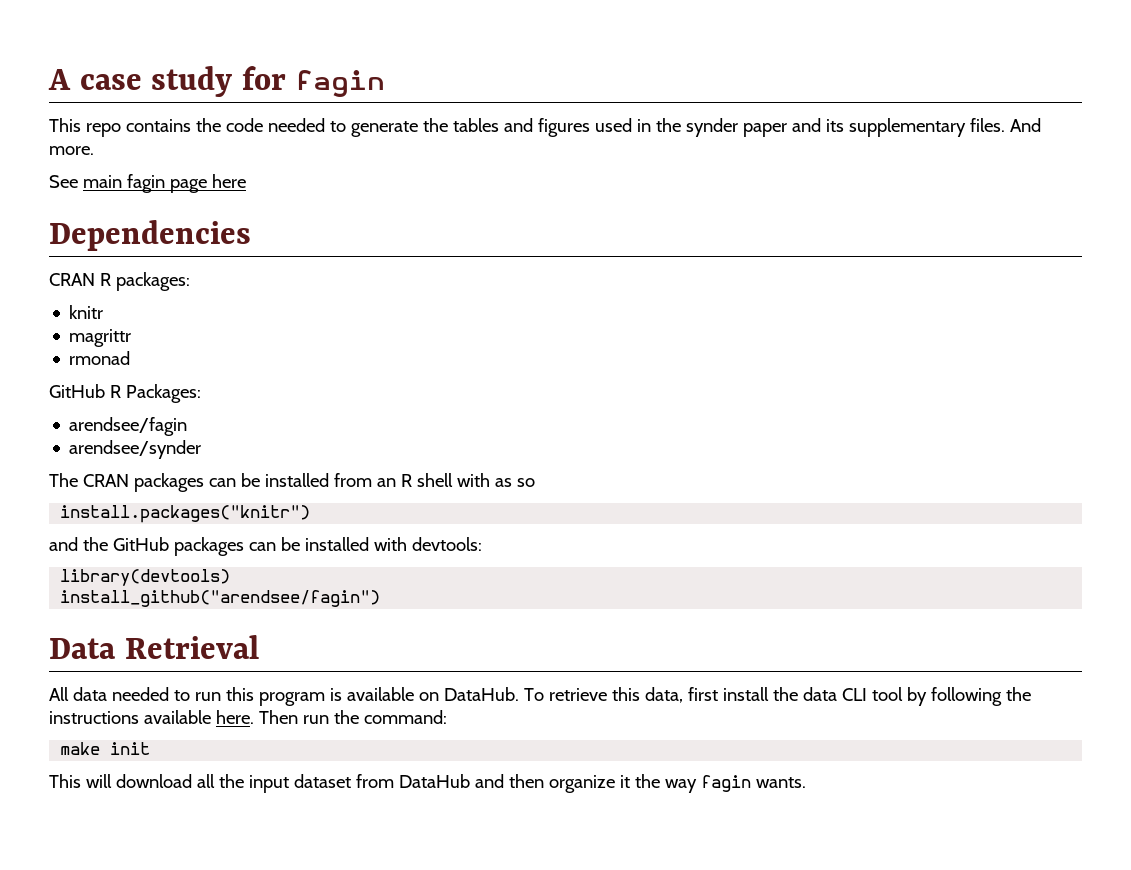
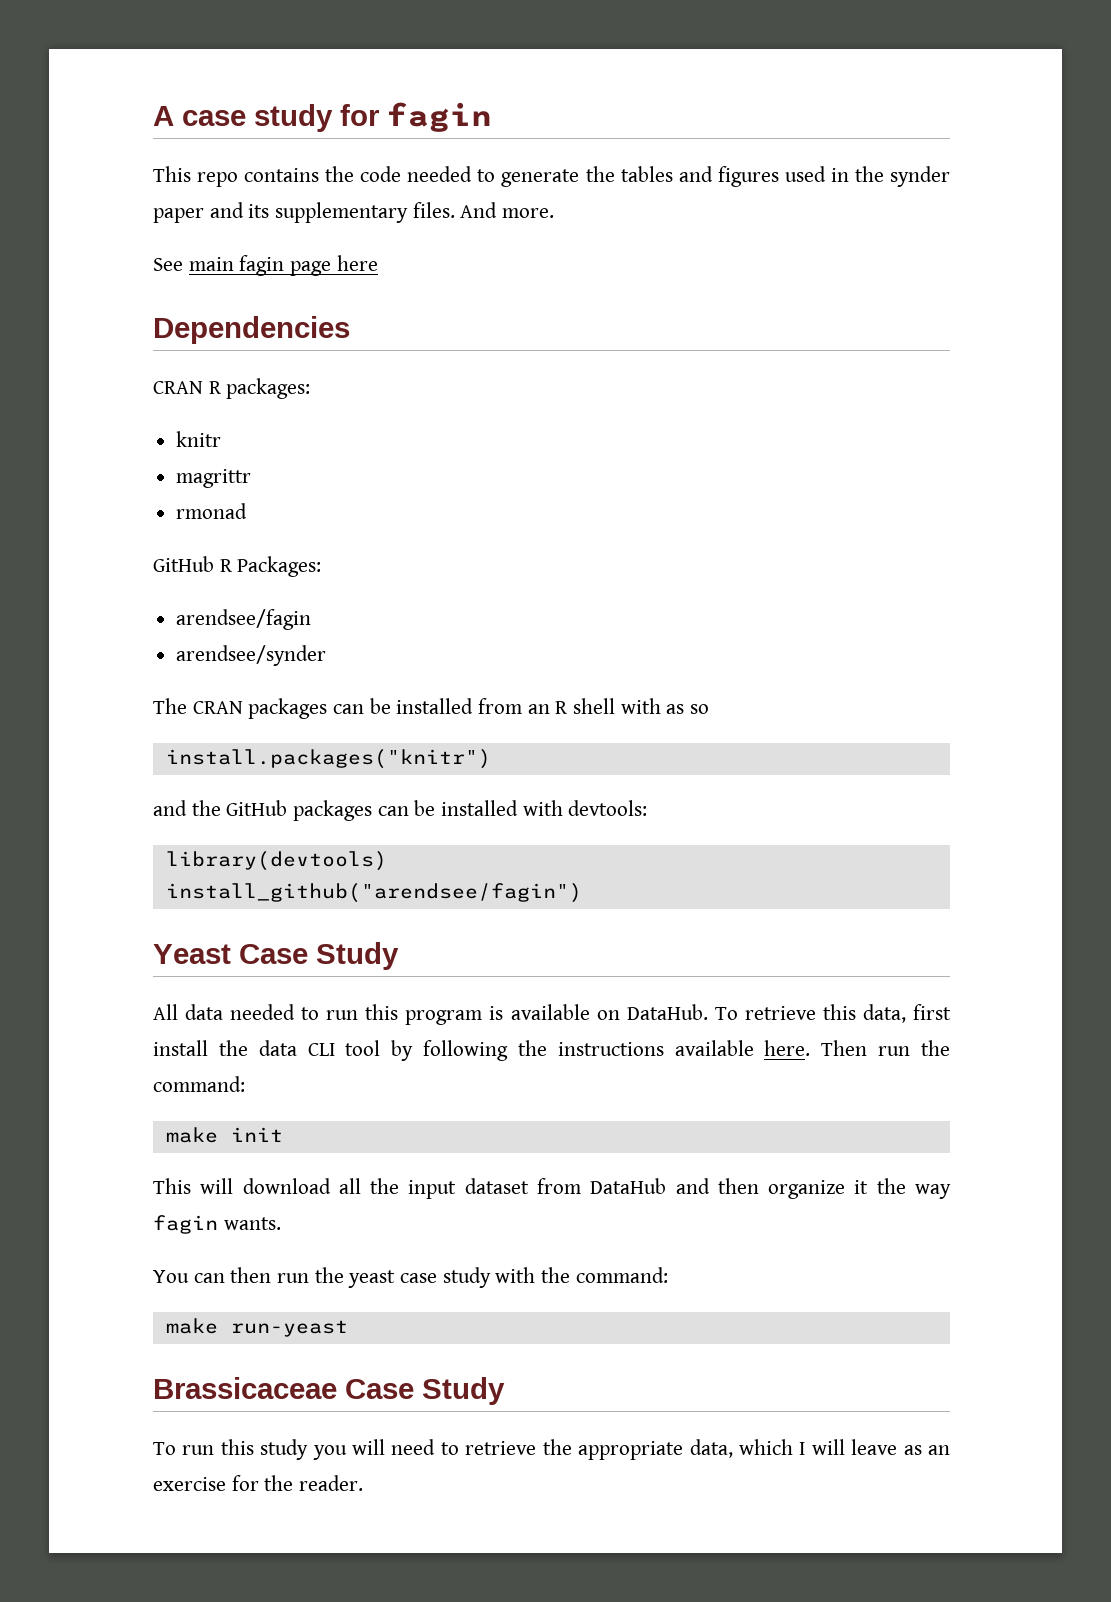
- Data Retrieval
+ Yeast Case Study
+ You can then run the yeast case study with the command:
+ make run-yeast
+ Brassicaceae Case Study
+ To run this study you will need to retrieve the appropriate data, which I will leave as an exercise for the reader.

